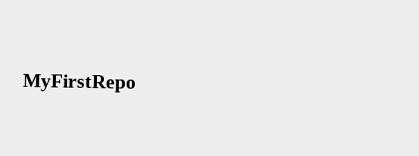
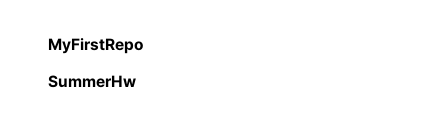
+ SummerHw

